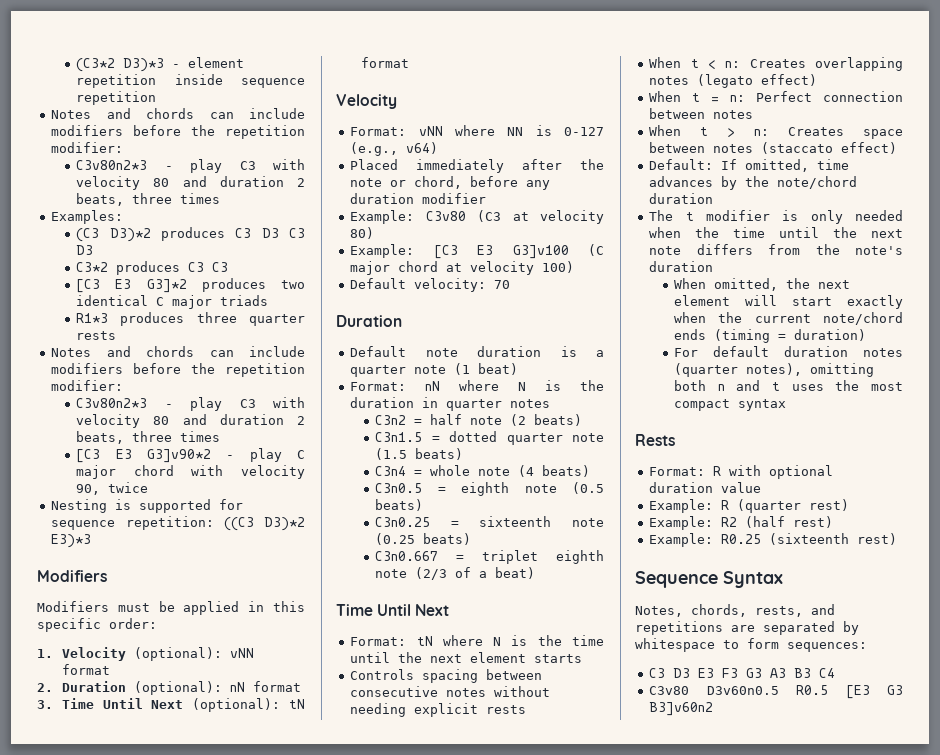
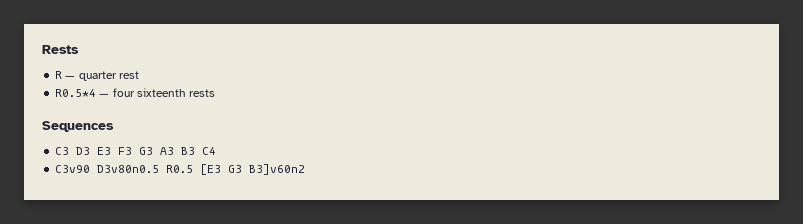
- (C3*2 D3)*3 - element repetition inside sequence repetition
- Notes and chords can include modifiers before the repetition modifier:
- C3v80n2*3 - play C3 with velocity 80 and duration 2 beats, three times
- Examples:
- (C3 D3)*2 produces C3 D3 C3 D3
- C3*2 produces C3 C3
- [C3 E3 G3]*2 produces two identical C major triads
- R1*3 produces three quarter rests
- Notes and chords can include modifiers before the repetition modifier:
- C3v80n2*3 - play C3 with velocity 80 and duration 2 beats, three times
- [C3 E3 G3]v90*2 - play C major chord with velocity 90, twice
- Nesting is supported for sequence repetition: ((C3 D3)*2 E3)*3
- Modifiers
- Modifiers must be applied in this specific order:
- 1. Velocity (optional): vNN format
- 2. Duration (optional): nN format
- 3. Time Until Next (optional): tN format
- Velocity
- Format: vNN where NN is 0-127 (e.g., v64)
- Placed immediately after the note or chord, before any duration modifier
- Example: C3v80 (C3 at velocity 80)
- Example: [C3 E3 G3]v100 (C major chord at velocity 100)
- Default velocity: 70
- Duration
- Default note duration is a quarter note (1 beat)
- Format: nN where N is the duration in quarter notes
- C3n2 = half note (2 beats)
- C3n1.5 = dotted quarter note (1.5 beats)
- C3n4 = whole note (4 beats)
- C3n0.5 = eighth note (0.5 beats)
- C3n0.25 = sixteenth note (0.25 beats)
- C3n0.667 = triplet eighth note (2/3 of a beat)
- Time Until Next
- Format: tN where N is the time until the next element starts
- Controls spacing between consecutive notes without needing explicit rests
- When t < n: Creates overlapping notes (legato effect)
- When t = n: Perfect connection between notes
- When t > n: Creates space between notes (staccato effect)
- Default: If omitted, time advances by the note/chord duration
- The t modifier is only needed when the time until the next note differs from the note's duration
- When omitted, the next element will start exactly when the current note/chord ends (timing = duration)
- For default duration notes (quarter notes), omitting both n and t uses the most compact syntax
  Rests
- Format: R with optional duration value
- Example: R (quarter rest)
- Example: R2 (half rest)
- Example: R0.25 (sixteenth rest)
- Sequence Syntax
- Notes, chords, rests, and repetitions are separated by whitespace to form sequences:
+ R — quarter rest
+ R0.5*4 — four sixteenth rests
+ Sequences
- C3v80 D3v60n0.5 R0.5 [E3 G3 B3]v60n2
+ C3v90 D3v80n0.5 R0.5 [E3 G3 B3]v60n2

